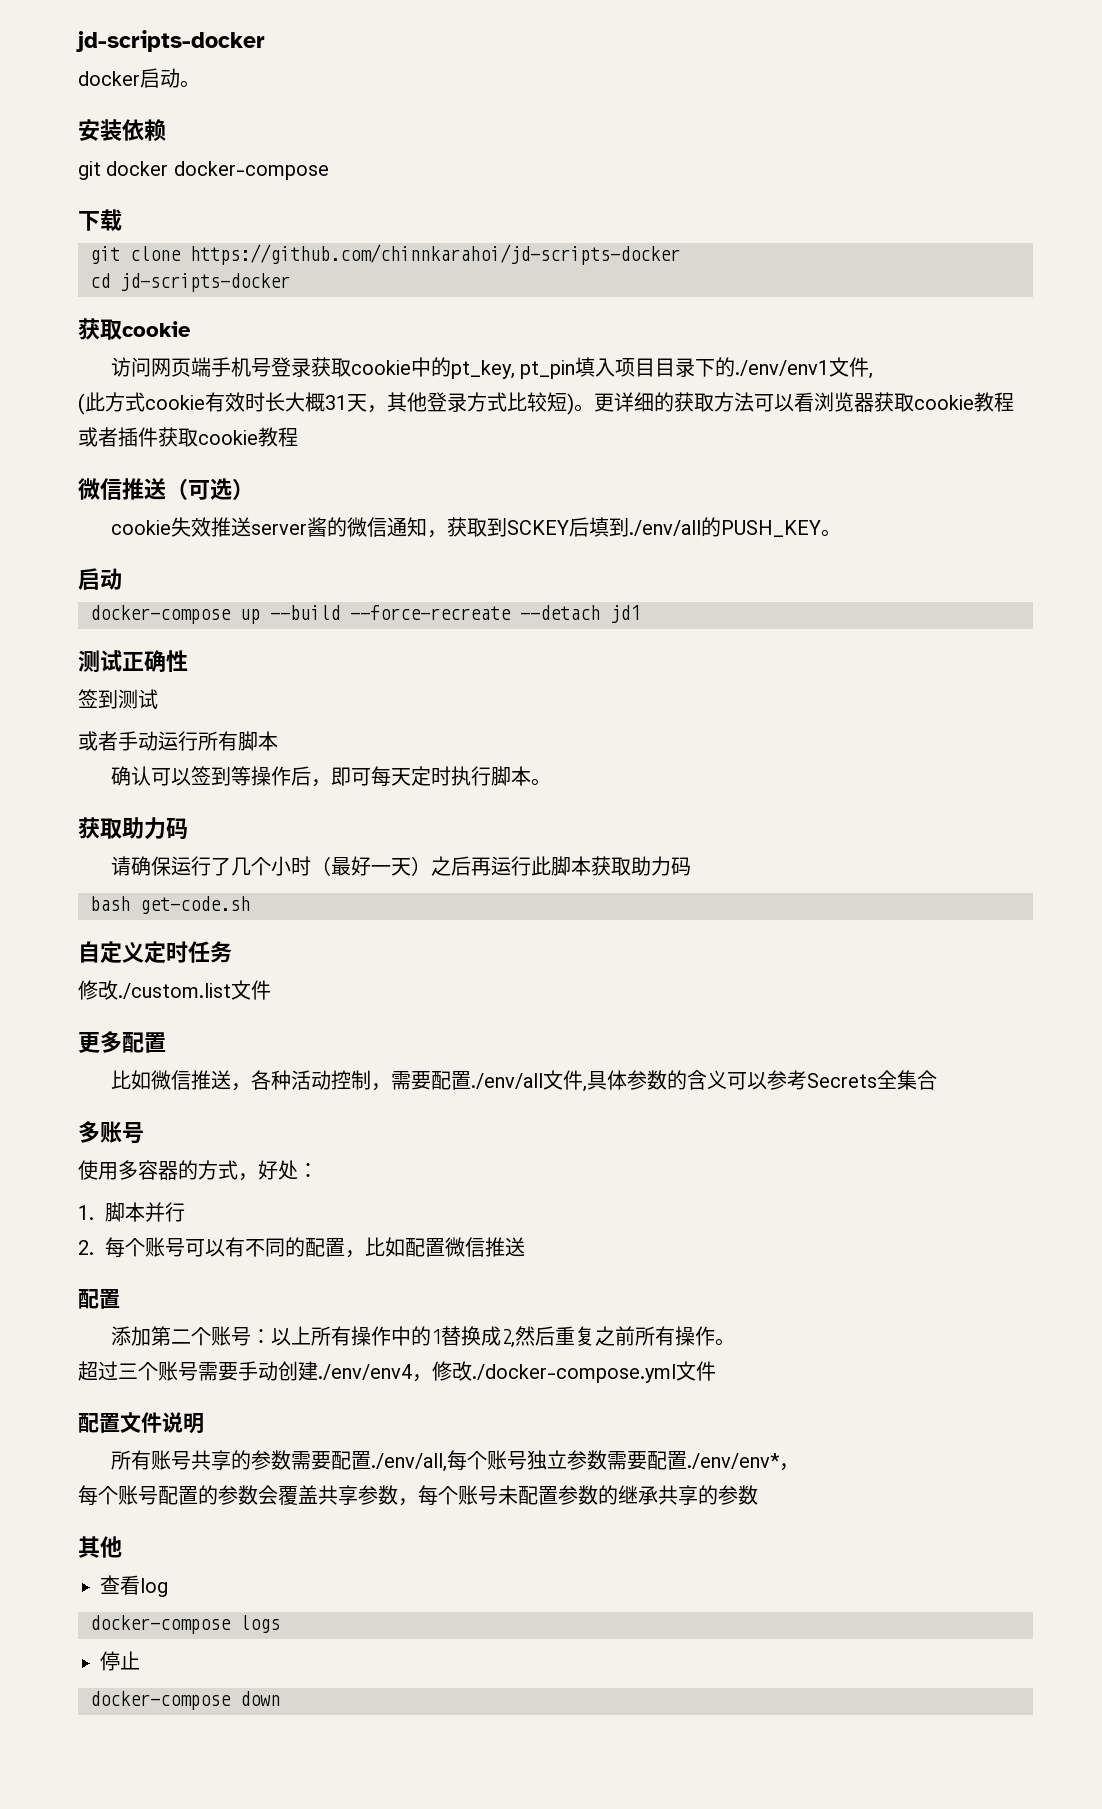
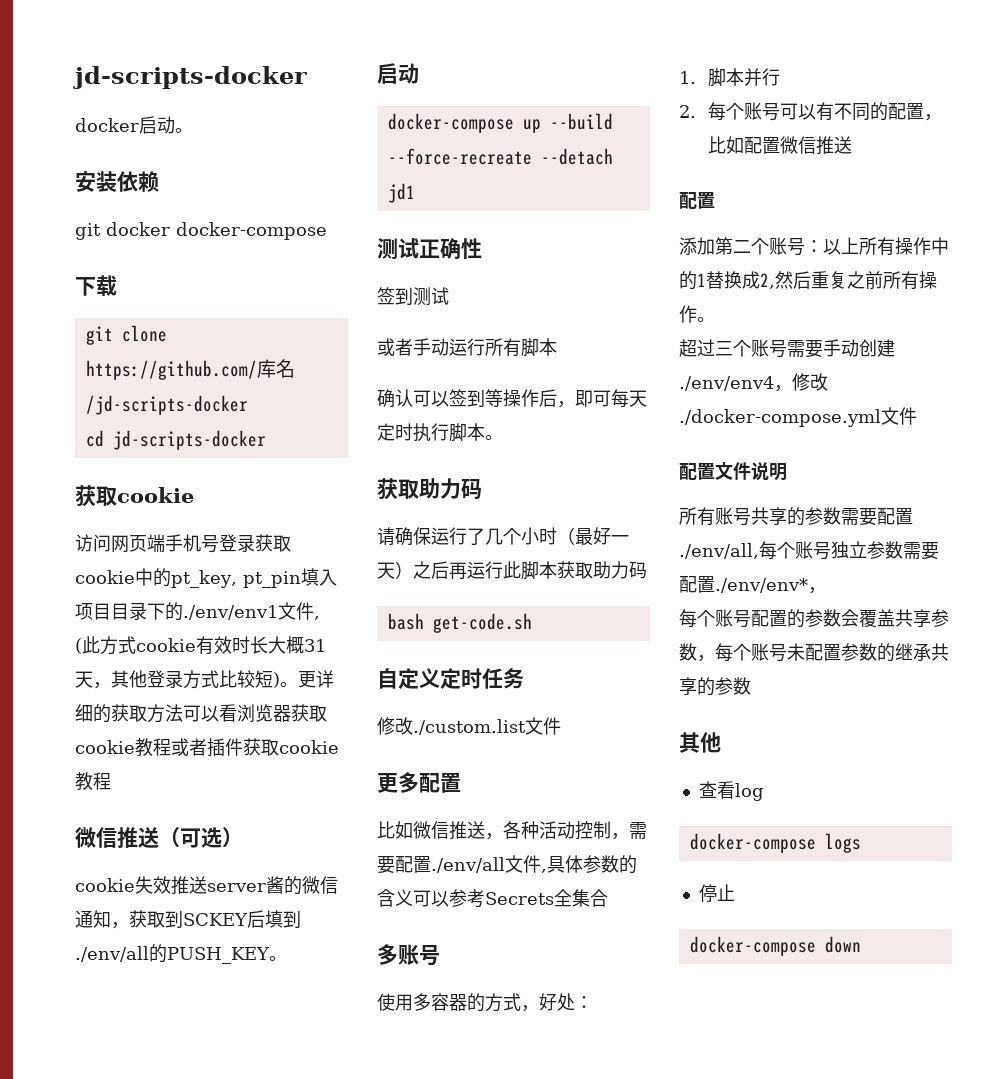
- git clone https://github.com/chinnkarahoi/jd-scripts-docker
+ git clone https://github.com/库名/jd-scripts-docker

